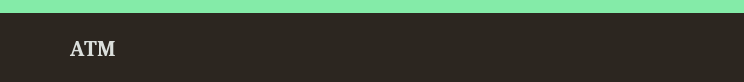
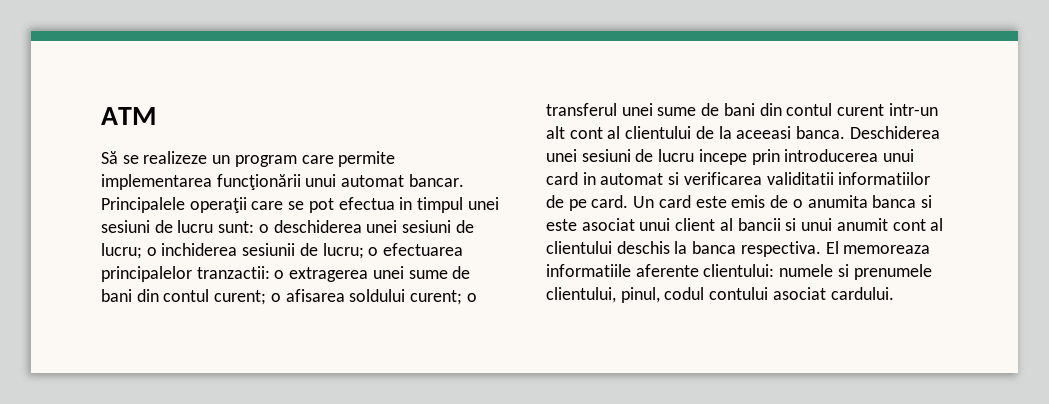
+ Să se realizeze un program care permite implementarea funcţionării unui automat bancar. Principalele operaţii care se pot efectua in timpul unei sesiuni de lucru sunt: o deschiderea unei sesiuni de lucru; o inchiderea sesiunii de lucru; o efectuarea principalelor tranzactii: o extragerea unei sume de bani din contul curent; o afisarea soldului curent; o transferul unei sume de bani din contul curent intr-un alt cont al clientului de la aceeasi banca. Deschiderea unei sesiuni de lucru incepe prin introducerea unui card in automat si verificarea validitatii informatiilor de pe card. Un card este emis de o anumita banca si este asociat unui client al bancii si unui anumit cont al clientului deschis la banca respectiva. El memoreaza informatiile aferente clientului: numele si prenumele clientului, pinul, codul contului asociat cardului.

